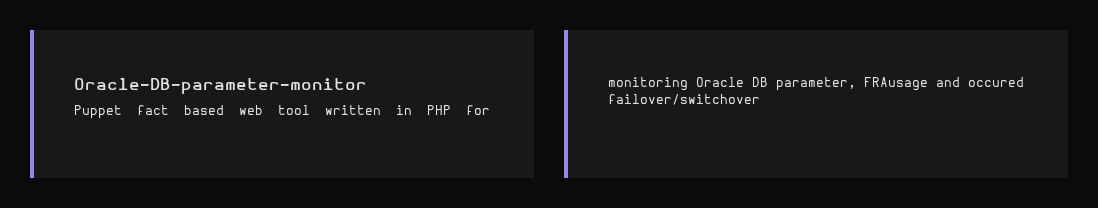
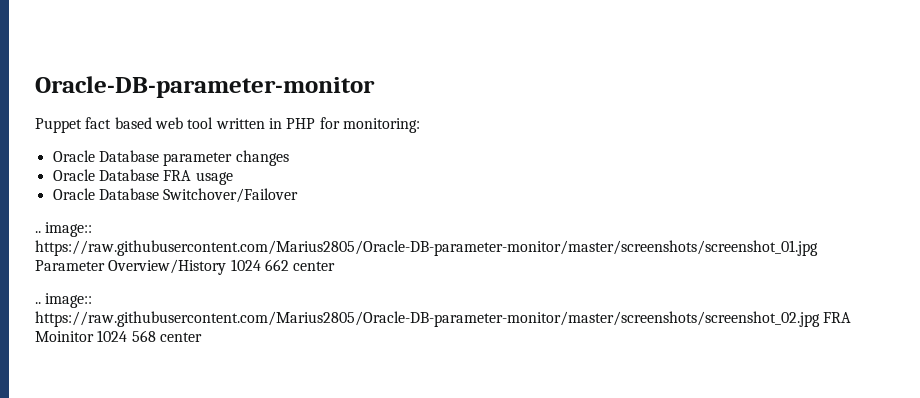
- Puppet fact based web tool written in PHP for monitoring Oracle DB parameter, FRAusage and occured failover/switchover
+ Puppet fact based web tool written in PHP for monitoring:
+ Oracle Database parameter changes
+ Oracle Database FRA usage
+ Oracle Database Switchover/Failover
+ .. image:: https://raw.githubusercontent.com/Marius2805/Oracle-DB-parameter-monitor/master/screenshots/screenshot_01.jpg Parameter Overview/History 1024 662 center
+ .. image:: https://raw.githubusercontent.com/Marius2805/Oracle-DB-parameter-monitor/master/screenshots/screenshot_02.jpg FRA Moinitor 1024 568 center

